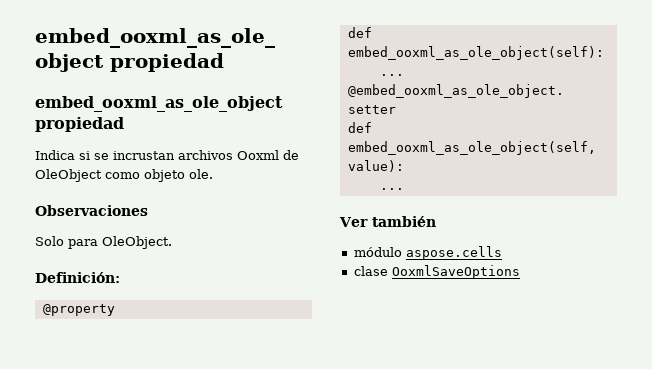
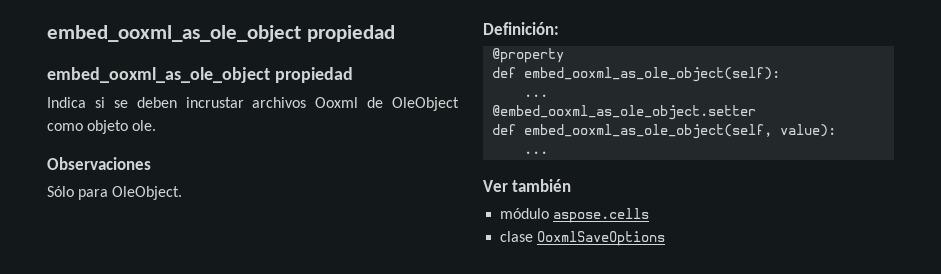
- Indica si se incrustan archivos Ooxml de OleObject como objeto ole.
+ Indica si se deben incrustar archivos Ooxml de OleObject como objeto ole.
- Solo para OleObject.
+ Sólo para OleObject.

